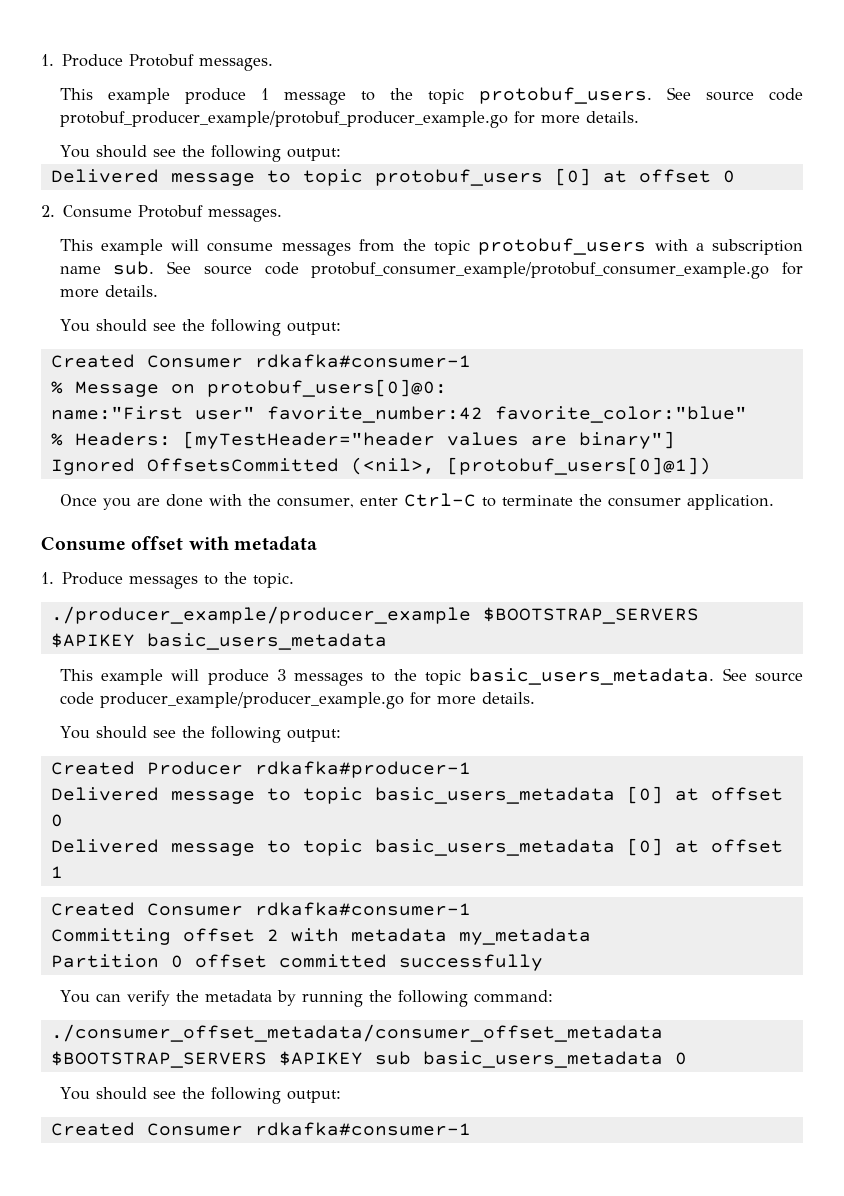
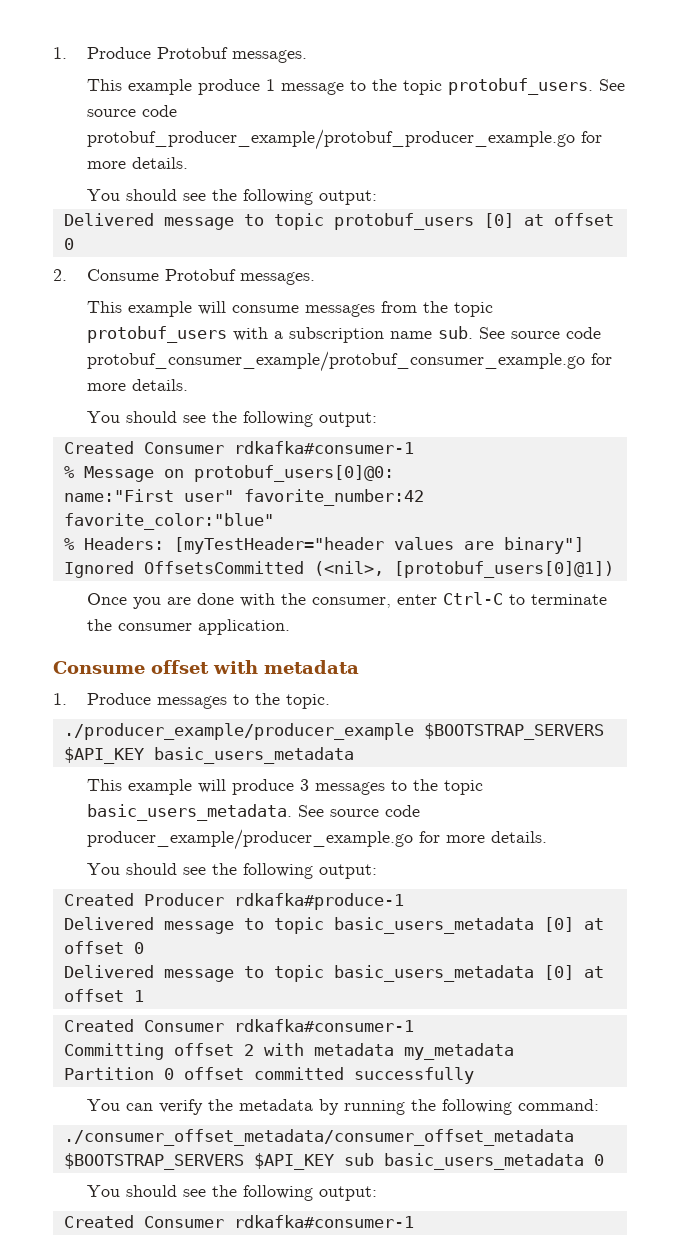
- ./producer_example/producer_example $BOOTSTRAP_SERVERS $APIKEY basic_users_metadata
+ ./producer_example/producer_example $BOOTSTRAP_SERVERS $API_KEY basic_users_metadata
- Created Producer rdkafka#producer-1
+ Created Producer rdkafka#produce-1
- ./consumer_offset_metadata/consumer_offset_metadata $BOOTSTRAP_SERVERS $APIKEY sub basic_users_metadata 0
+ ./consumer_offset_metadata/consumer_offset_metadata $BOOTSTRAP_SERVERS $API_KEY sub basic_users_metadata 0

